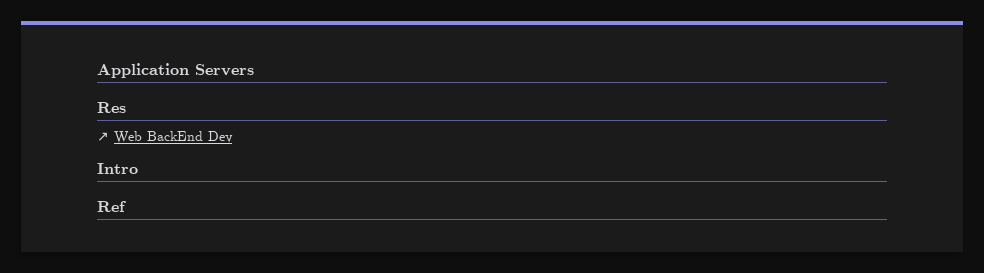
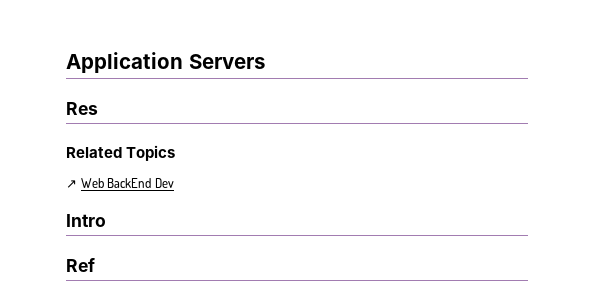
+ Related Topics

